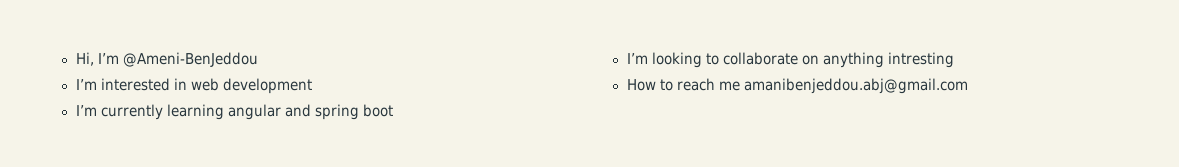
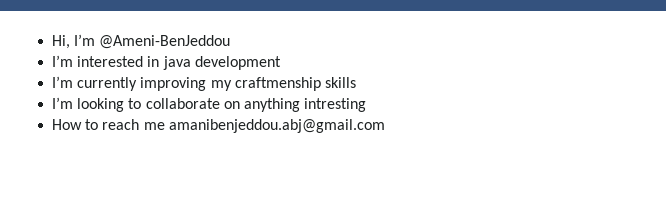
- I’m interested in web development
+ I’m interested in java development
- I’m currently learning angular and spring boot
+ I’m currently improving my craftmenship skills

